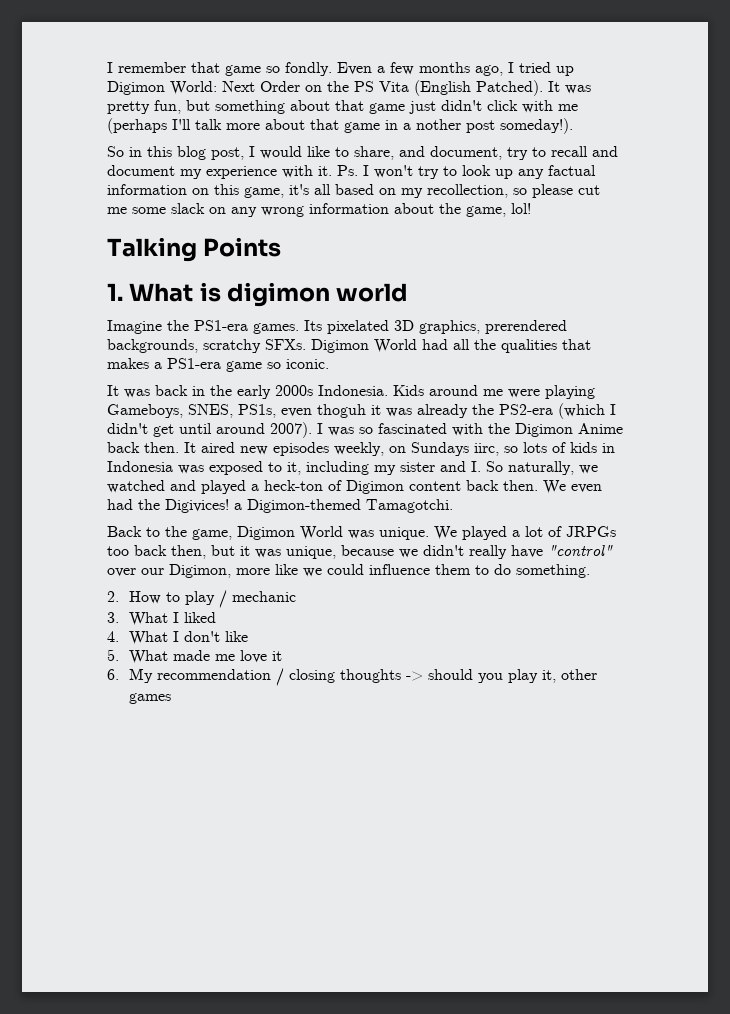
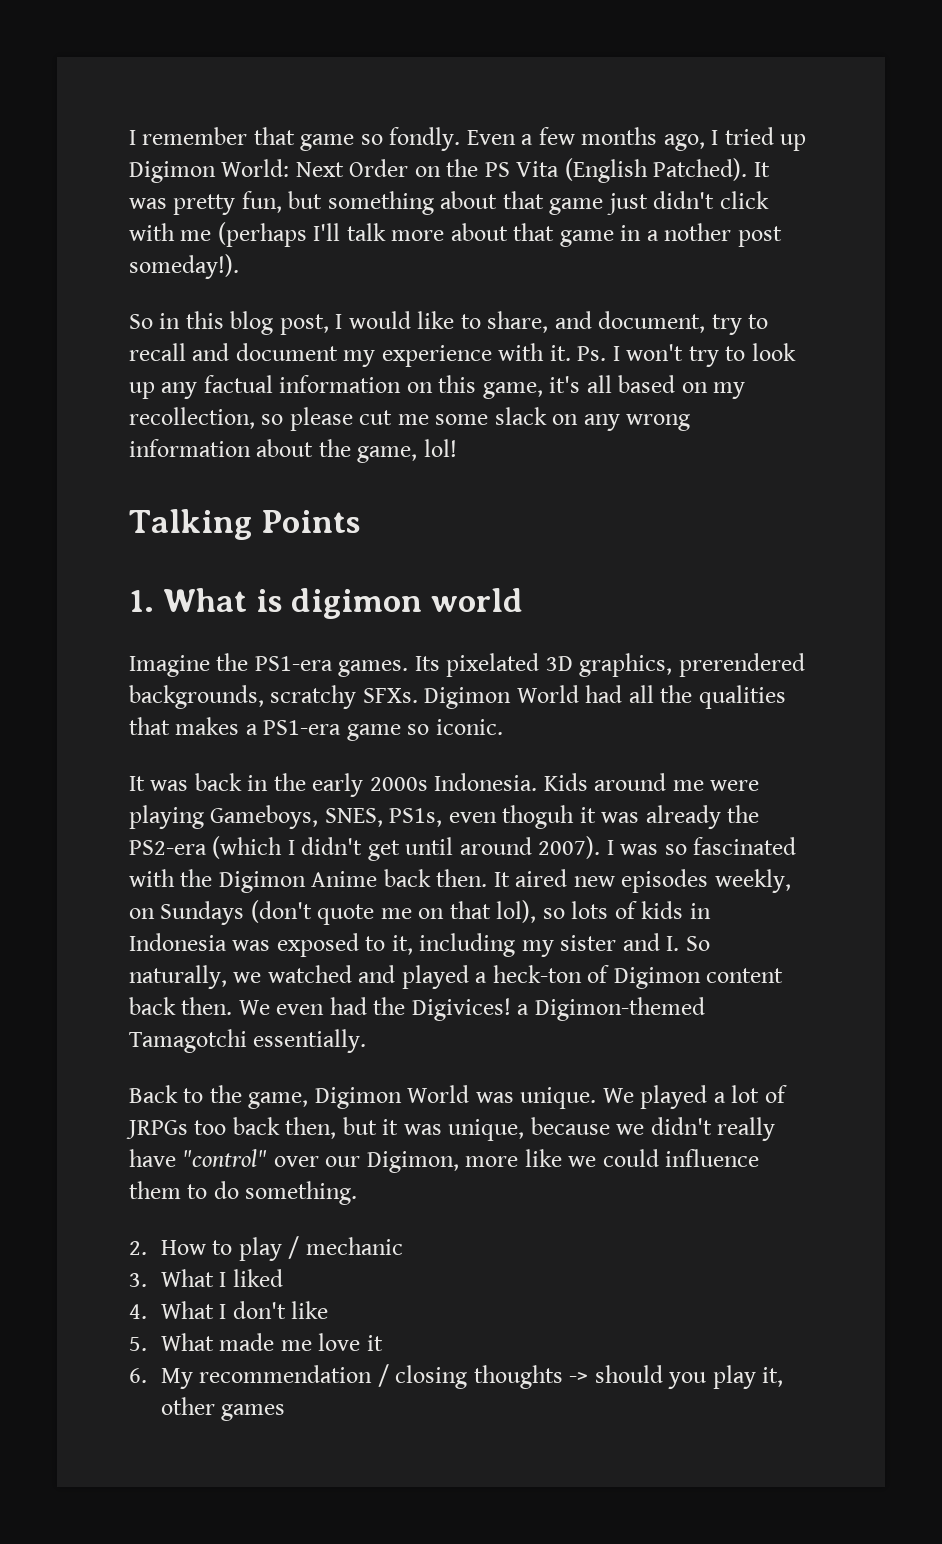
- It aired new episodes weekly, on Sundays iirc, so lots of kids in Indonesia was exposed to it, including my sister and I. So naturally, we watched and played a heck-ton of Digimon content back then.
+ It aired new episodes weekly, on Sundays (don't quote me on that lol), so lots of kids in Indonesia was exposed to it, including my sister and I. So naturally, we watched and played a heck-ton of Digimon content back then.
- We even had the Digivices! a Digimon-themed Tamagotchi.
+ We even had the Digivices! a Digimon-themed Tamagotchi essentially.

